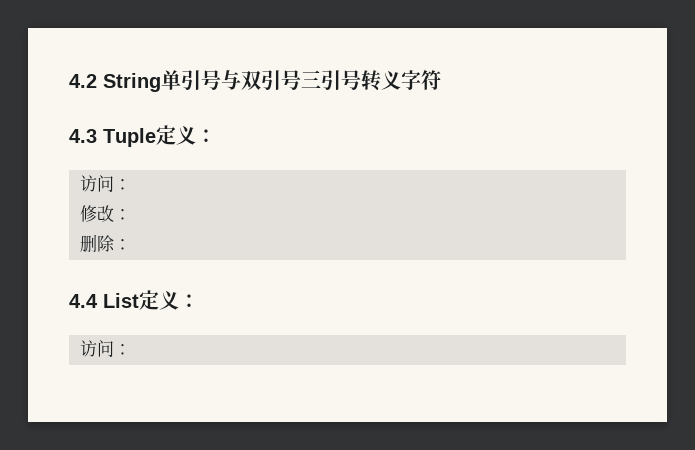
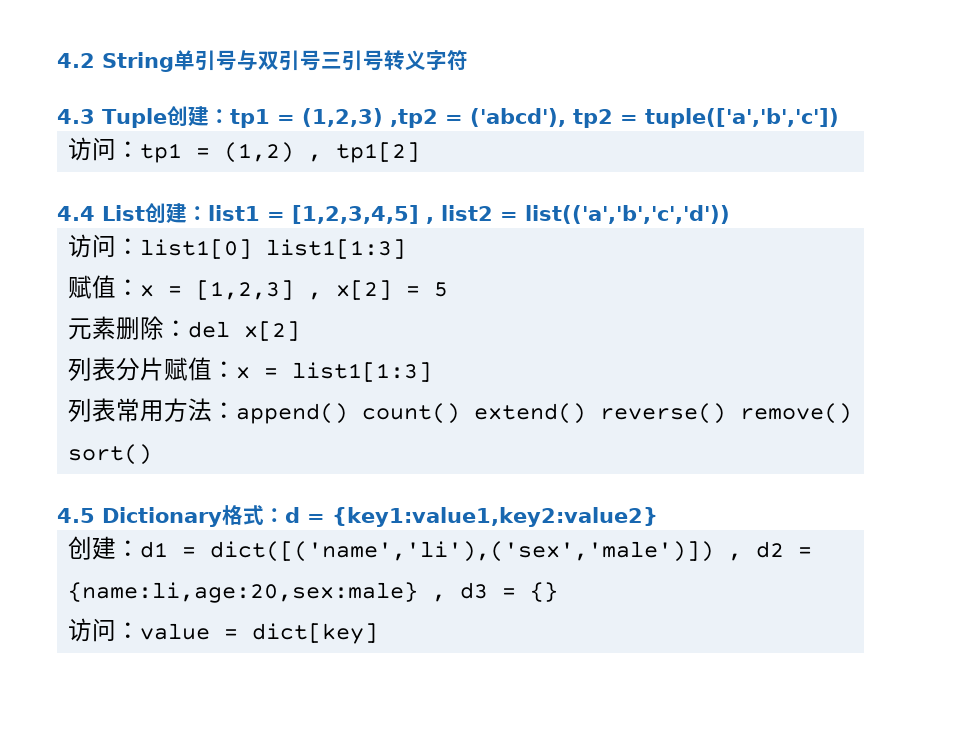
- 4.3 Tuple定义：
- 访问：
- 修改：
- 删除：
+ 4.3 Tuple创建：tp1 = (1,2,3) ,tp2 = ('abcd'), tp2 = tuple(['a','b','c'])
+ 访问：tp1 = (1,2) , tp1[2]
- 4.4 List定义：
- 访问：
+ 4.4 List创建：list1 = [1,2,3,4,5] , list2 = list(('a','b','c','d'))
+ 访问：list1[0] list1[1:3]
+ 赋值：x = [1,2,3] , x[2] = 5
+ 元素删除：del x[2]
+ 列表分片赋值：x = list1[1:3]
+ 列表常用方法：append() count() extend() reverse() remove() sort()
+ 4.5 Dictionary格式：d = {key1:value1,key2:value2}
+ 创建：d1 = dict([('name','li'),('sex','male')]) , d2 = {name:li,age:20,sex:male} , d3 = {}
+ 访问：value = dict[key]

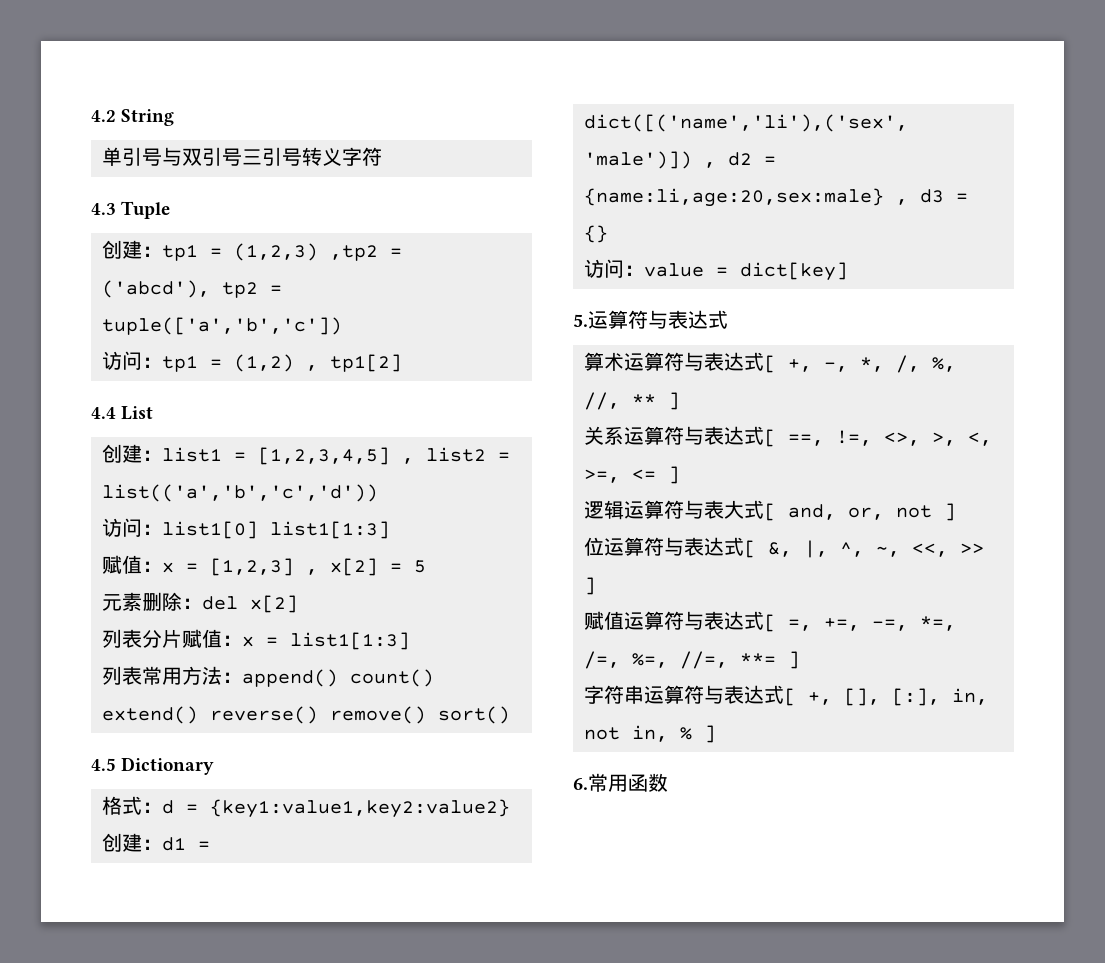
- 4.2 String单引号与双引号三引号转义字符
+ 4.2 String
+ 单引号与双引号三引号转义字符
- 4.3 Tuple创建：tp1 = (1,2,3) ,tp2 = ('abcd'), tp2 = tuple(['a','b','c'])
+ 4.3 Tuple
+ 创建：tp1 = (1,2,3) ,tp2 = ('abcd'), tp2 = tuple(['a','b','c'])
- 4.4 List创建：list1 = [1,2,3,4,5] , list2 = list(('a','b','c','d'))
+ 4.4 List
+ 创建：list1 = [1,2,3,4,5] , list2 = list(('a','b','c','d'))
- 4.5 Dictionary格式：d = {key1:value1,key2:value2}
+ 4.5 Dictionary
+ 格式：d = {key1:value1,key2:value2}
+ 5.运算符与表达式
+ 算术运算符与表达式[ +, -, *, /, %, //, ** ]
+ 关系运算符与表达式[ ==, !=, <>, >, <, >=, <= ]
+ 逻辑运算符与表大式[ and, or, not ]
+ 位运算符与表达式[ &, |, ^, ~, <<, >> ]
+ 赋值运算符与表达式[ =, +=, -=, *=, /=, %=, //=, **= ]
+ 字符串运算符与表达式[ +, [], [:], in, not in, % ]
+ 6.常用函数

